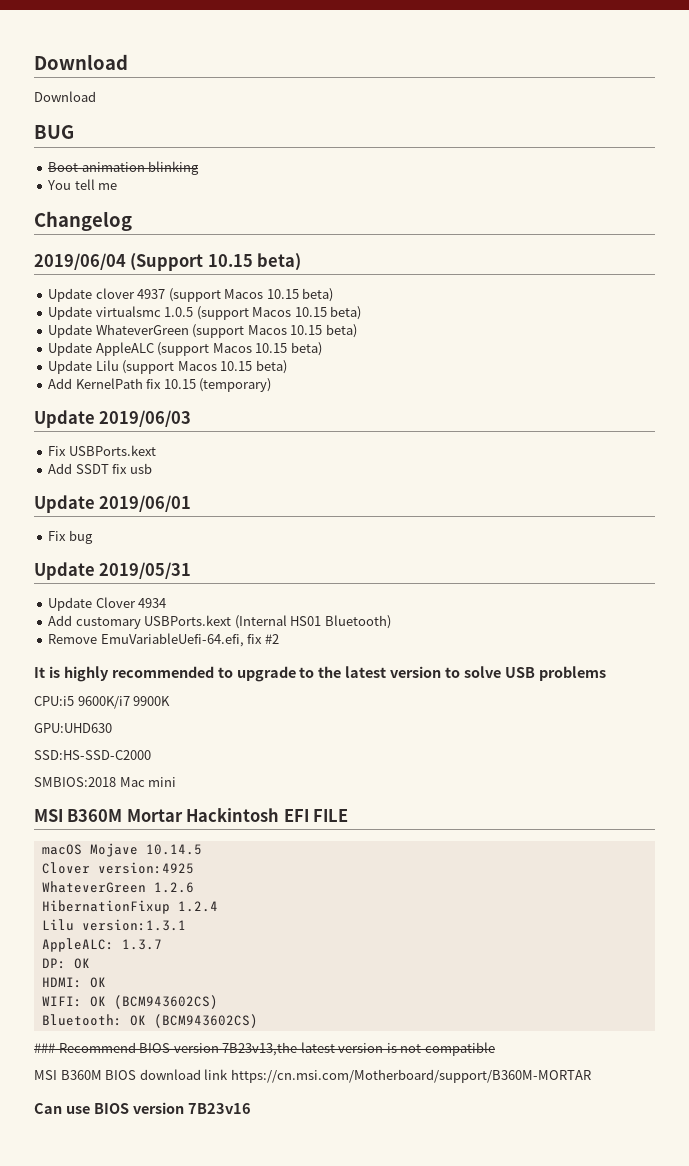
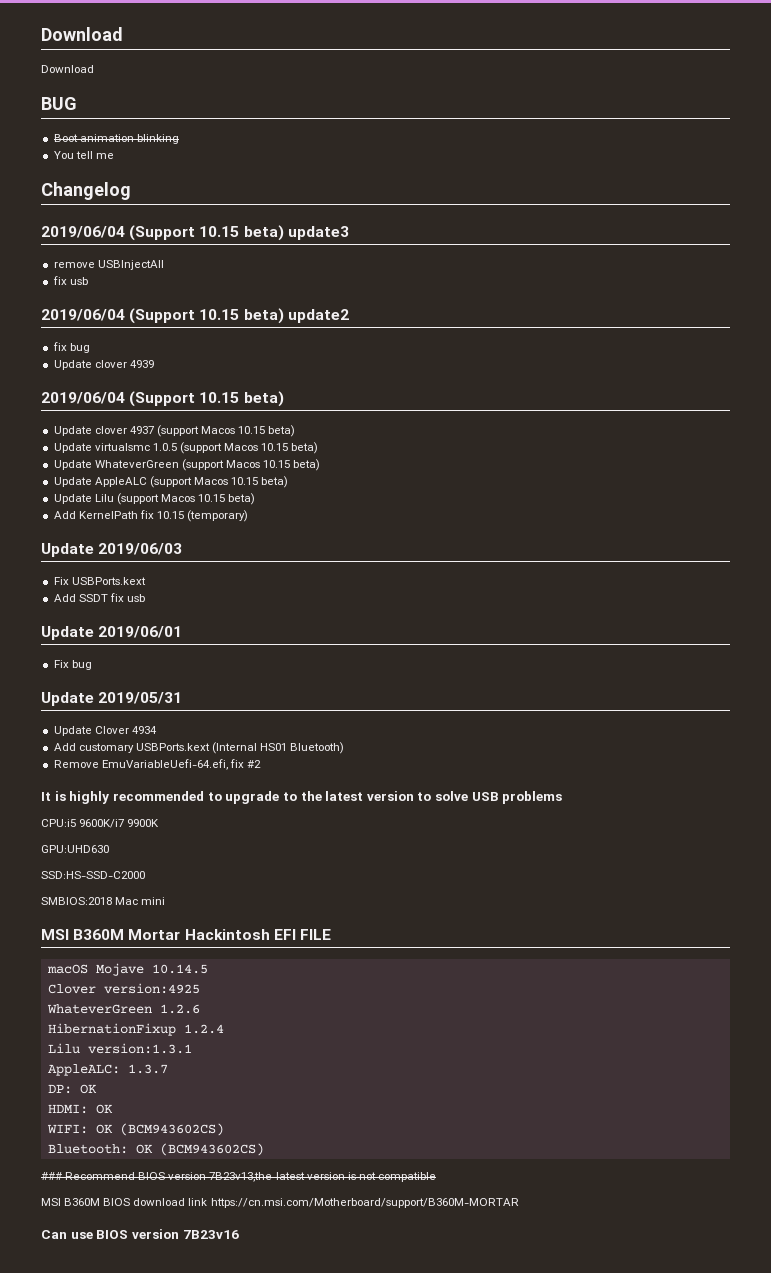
+ 2019/06/04 (Support 10.15 beta) update3
+ remove USBInjectAll
+ fix usb
+ 2019/06/04 (Support 10.15 beta) update2
+ fix bug
+ Update clover 4939

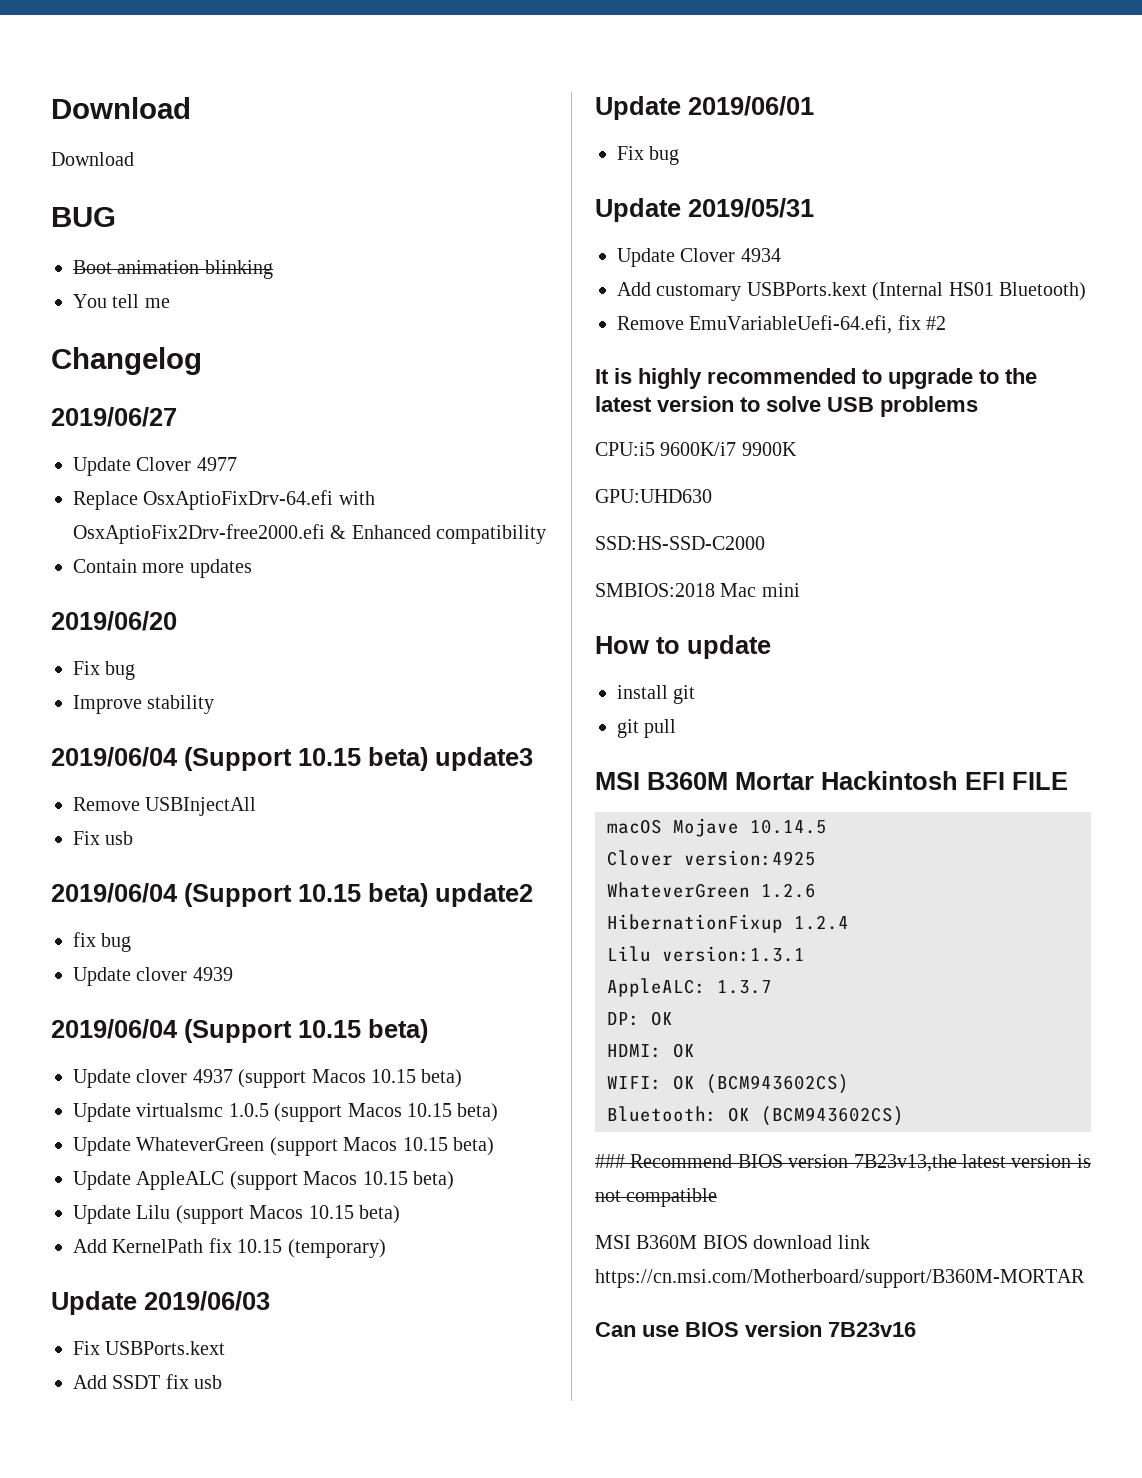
+ 2019/06/27
+ Update Clover 4977
+ Replace OsxAptioFixDrv-64.efi with OsxAptioFix2Drv-free2000.efi & Enhanced compatibility
+ Contain more updates
+ 2019/06/20
+ Fix bug
+ Improve stability
- remove USBInjectAll
- fix usb
+ Remove USBInjectAll
+ Fix usb
+ How to update
+ install git
+ git pull

